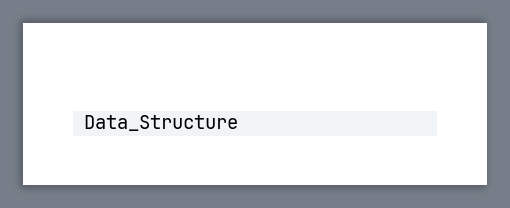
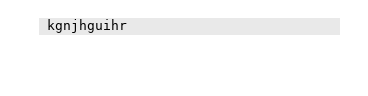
- Data_Structure
+ kgnjhguihr

